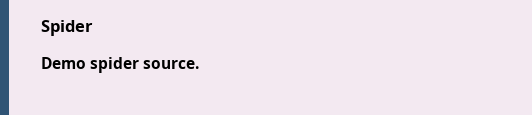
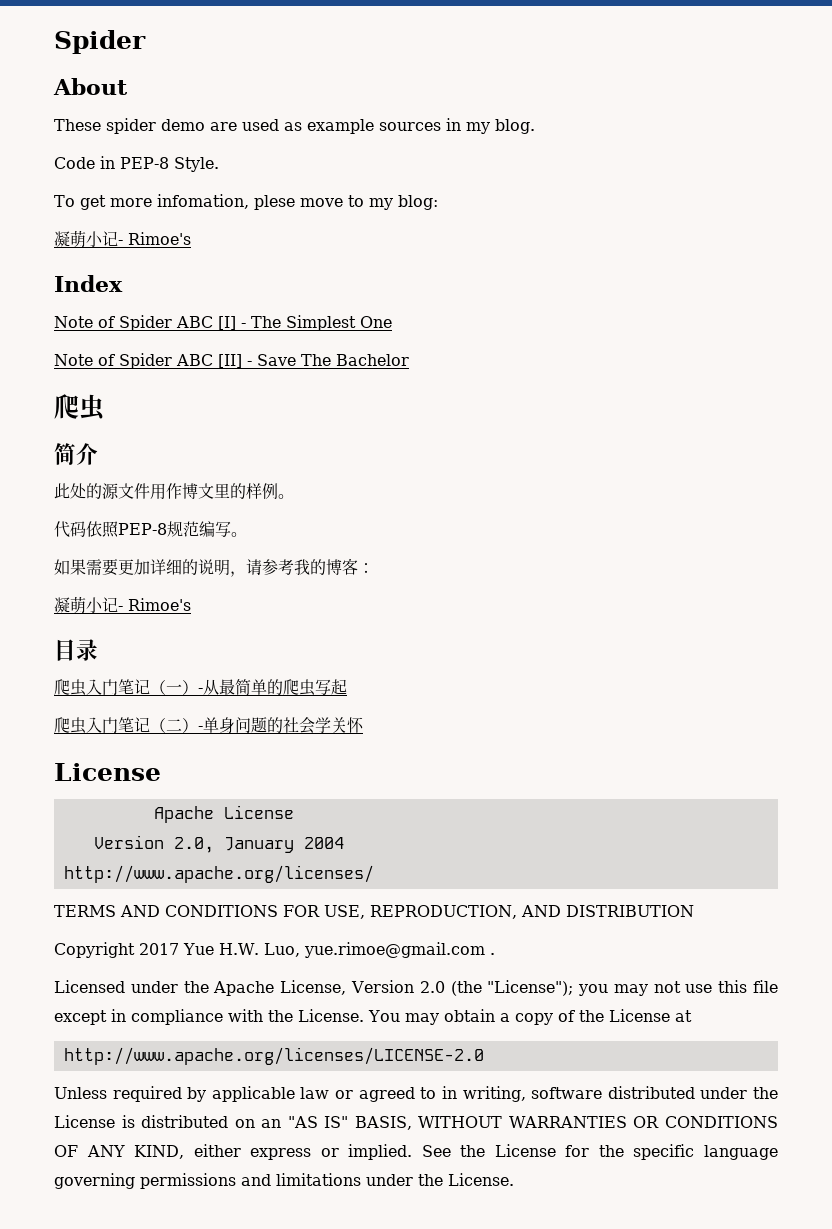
- Demo spider source.
+ About
+ These spider demo are used as example sources in my blog.
+ Code in PEP-8 Style.
+ To get more infomation, plese move to my blog:
+ 凝萌小记- Rimoe's
+ Index
+ Note of Spider ABC [I] - The Simplest One
+ Note of Spider ABC [II] - Save The Bachelor
+ 爬虫
+ 简介
+ 此处的源文件用作博文里的样例。
+ 代码依照PEP-8规范编写。
+ 如果需要更加详细的说明，请参考我的博客：
+ 凝萌小记- Rimoe's
+ 目录
+ 爬虫入门笔记（一）-从最简单的爬虫写起
+ 爬虫入门笔记（二）-单身问题的社会学关怀
+ License
+ Apache License
+ Version 2.0, January 2004
+ http://www.apache.org/licenses/
+ TERMS AND CONDITIONS FOR USE, REPRODUCTION, AND DISTRIBUTION
+ Copyright 2017 Yue H.W. Luo, yue.rimoe@gmail.com .
+ Licensed under the Apache License, Version 2.0 (the "License"); you may not use this file except in compliance with the License. You may obtain a copy of the License at
+ http://www.apache.org/licenses/LICENSE-2.0
+ Unless required by applicable law or agreed to in writing, software distributed under the License is distributed on an "AS IS" BASIS, WITHOUT WARRANTIES OR CONDITIONS OF ANY KIND, either express or implied. See the License for the specific language governing permissions and limitations under the License.

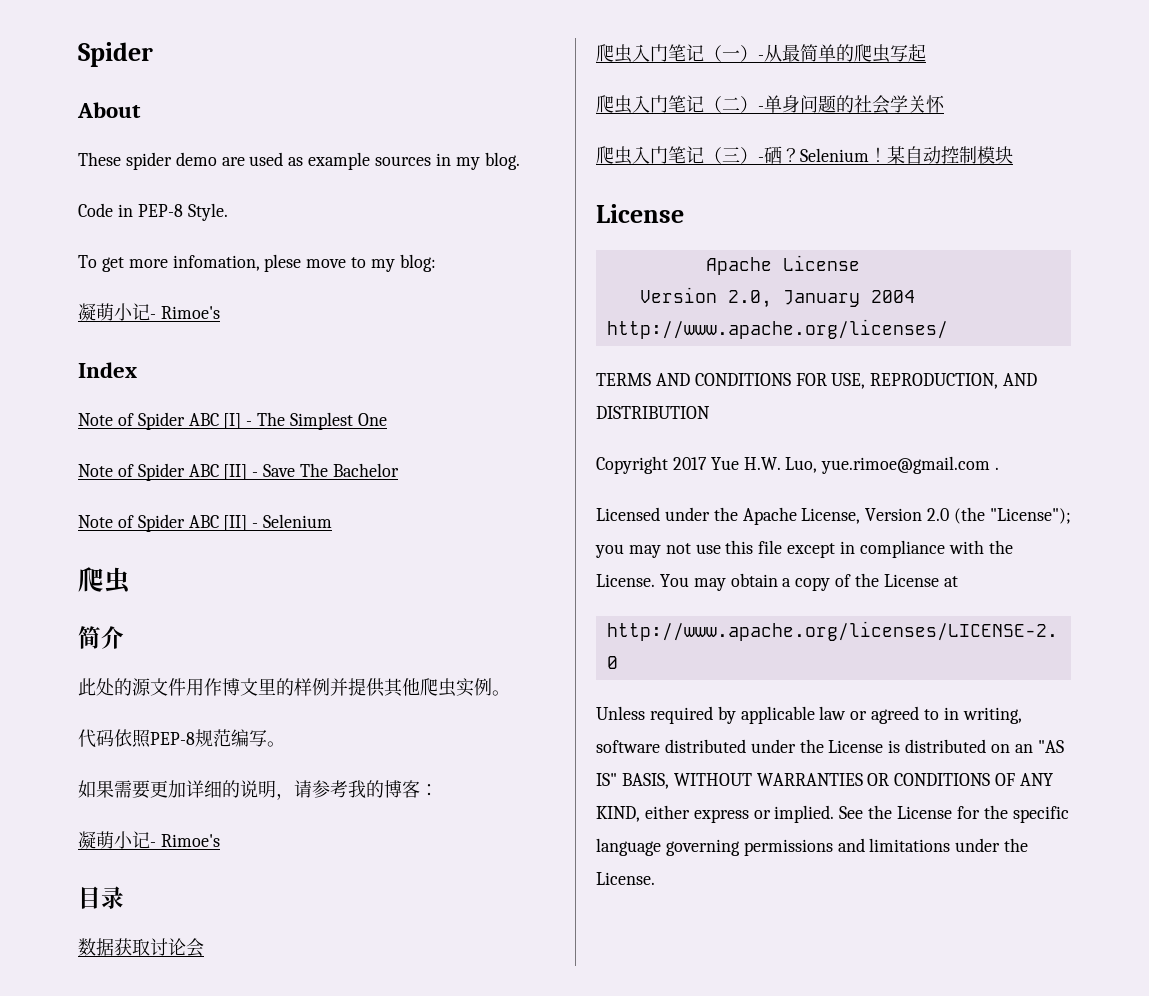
+ Note of Spider ABC [II] - Selenium
- 此处的源文件用作博文里的样例。
+ 此处的源文件用作博文里的样例并提供其他爬虫实例。
+ 数据获取讨论会
+ 爬虫入门笔记（三）-硒？Selenium！某自动控制模块

